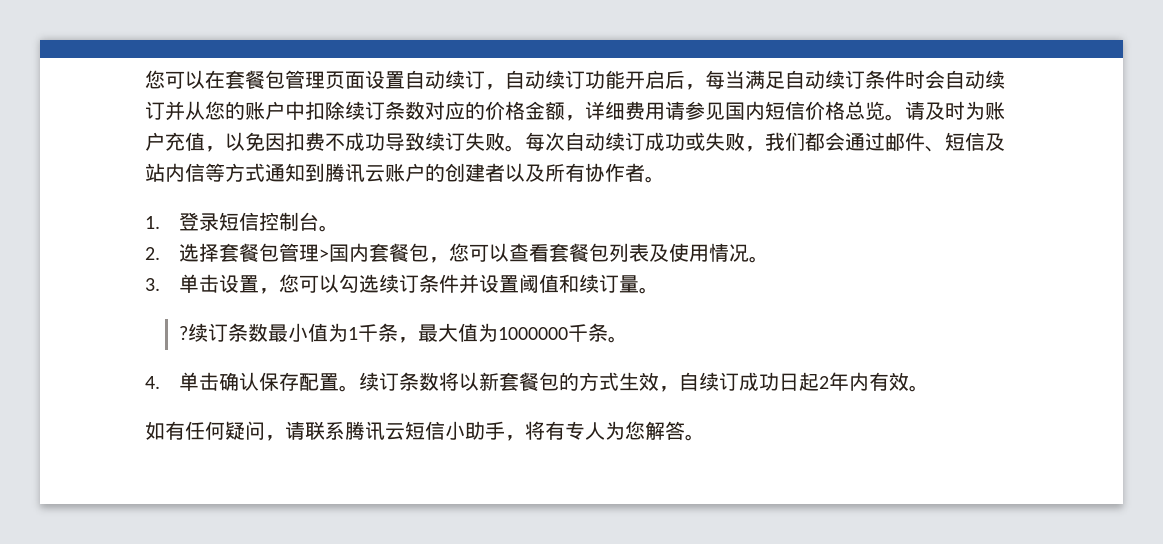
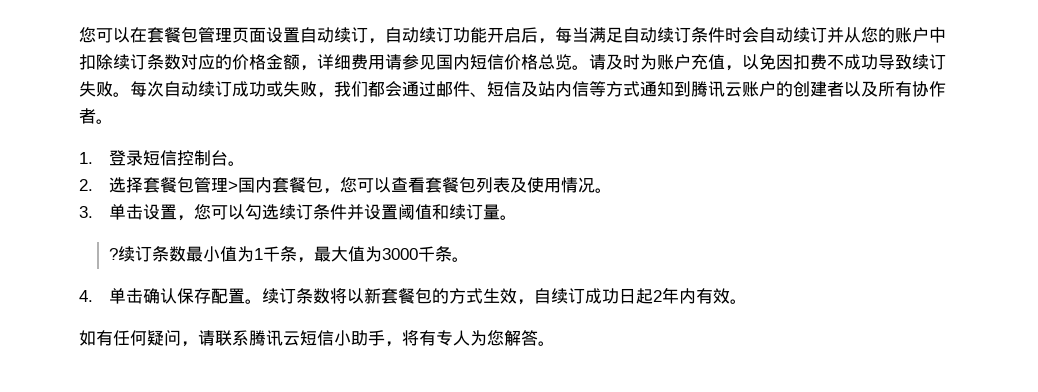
- 续订条数最小值为1千条，最大值为1000000千条。
+ 续订条数最小值为1千条，最大值为3000千条。

